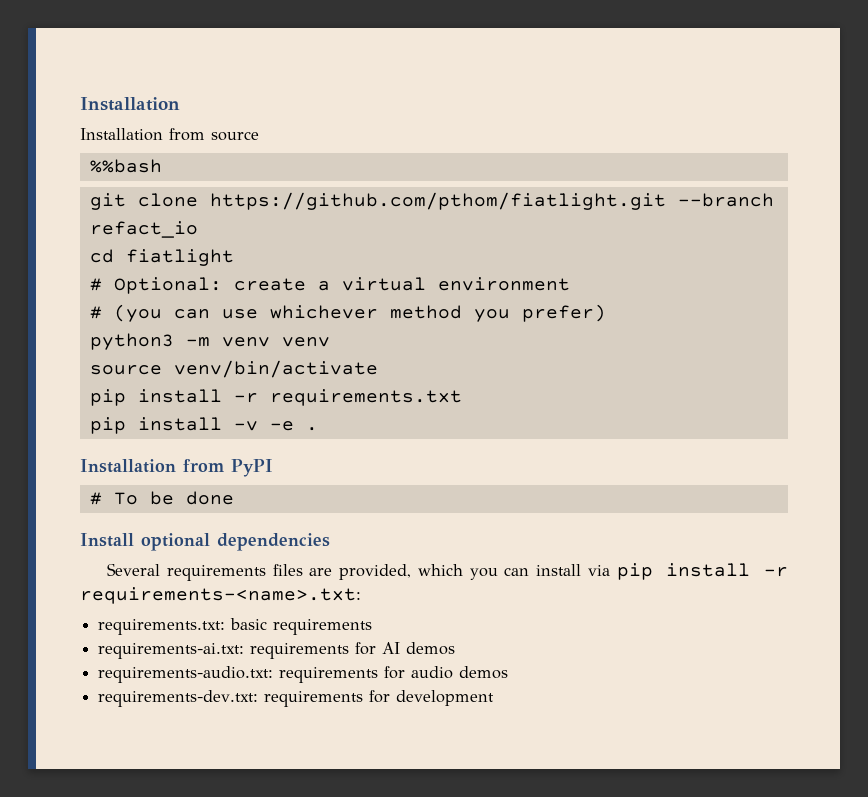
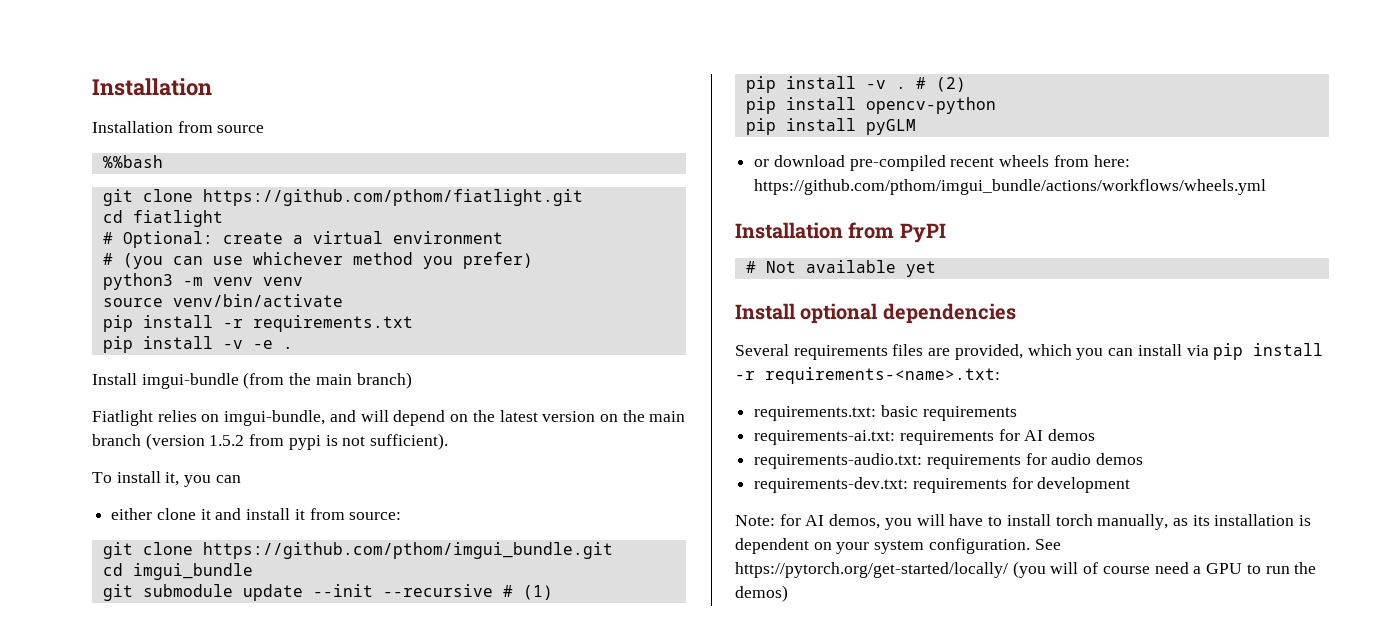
- git clone https://github.com/pthom/fiatlight.git --branch refact_io
+ git clone https://github.com/pthom/fiatlight.git
+ Install imgui-bundle (from the main branch)
+ Fiatlight relies on imgui-bundle, and will depend on the latest version on the main branch (version 1.5.2 from pypi is not sufficient).
+ To install it, you can
+ either clone it and install it from source:
+ git clone https://github.com/pthom/imgui_bundle.git
+ cd imgui_bundle
+ git submodule update --init --recursive # (1)
+ pip install -v . # (2)
+ pip install opencv-python
+ pip install pyGLM
+ or download pre-compiled recent wheels from here: https://github.com/pthom/imgui_bundle/actions/workflows/wheels.yml
- # To be done
+ # Not available yet
+ Note: for AI demos, you will have to install torch manually, as its installation is dependent on your system configuration. See https://pytorch.org/get-started/locally/ (you will of course need a GPU to run the demos)

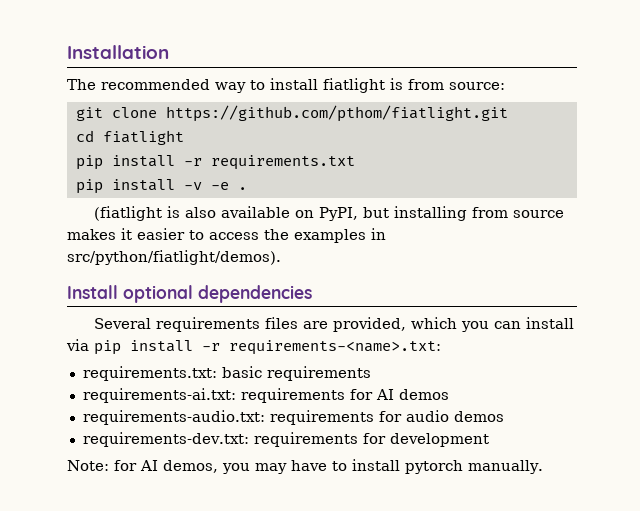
- Installation from source
- %%bash
+ The recommended way to install fiatlight is from source:
- # Optional: create a virtual environment
- # (you can use whichever method you prefer)
- python3 -m venv venv
- source venv/bin/activate
- Install imgui-bundle (from the main branch)
- Fiatlight relies on imgui-bundle, and will depend on the latest version on the main branch (version 1.5.2 from pypi is not sufficient).
- To install it, you can
- either clone it and install it from source:
- git clone https://github.com/pthom/imgui_bundle.git
- cd imgui_bundle
- git submodule update --init --recursive # (1)
- pip install -v . # (2)
- pip install opencv-python
- pip install pyGLM
- or download pre-compiled recent wheels from here: https://github.com/pthom/imgui_bundle/actions/workflows/wheels.yml
- Installation from PyPI
- # Not available yet
+ (fiatlight is also available on PyPI, but installing from source makes it easier to access the examples in src/python/fiatlight/demos).
- Note: for AI demos, you will have to install torch manually, as its installation is dependent on your system configuration. See https://pytorch.org/get-started/locally/ (you will of course need a GPU to run the demos)
+ Note: for AI demos, you may have to install pytorch manually.

